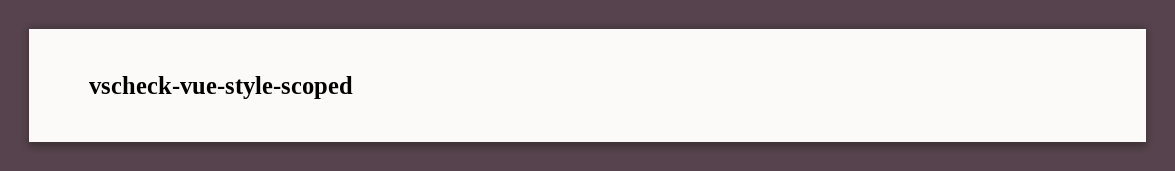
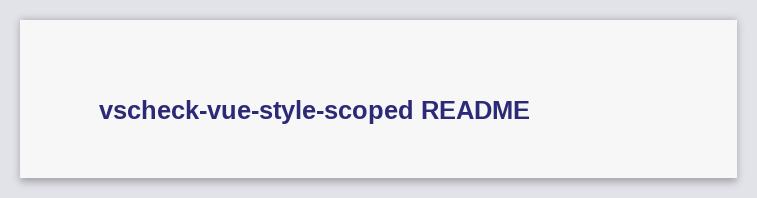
- vscheck-vue-style-scoped
+ vscheck-vue-style-scoped README

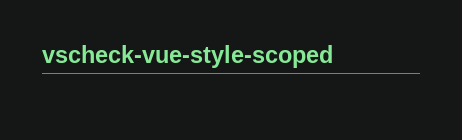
- vscheck-vue-style-scoped README
+ vscheck-vue-style-scoped

